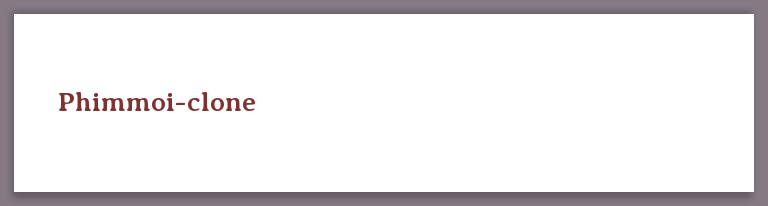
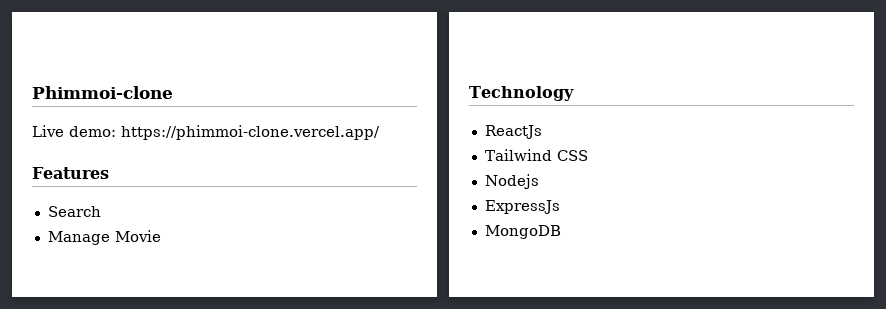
+ Live demo: https://phimmoi-clone.vercel.app/
+ Features
+ Search
+ Manage Movie
+ Technology
+ ReactJs
+ Tailwind CSS
+ Nodejs
+ ExpressJs
+ MongoDB

